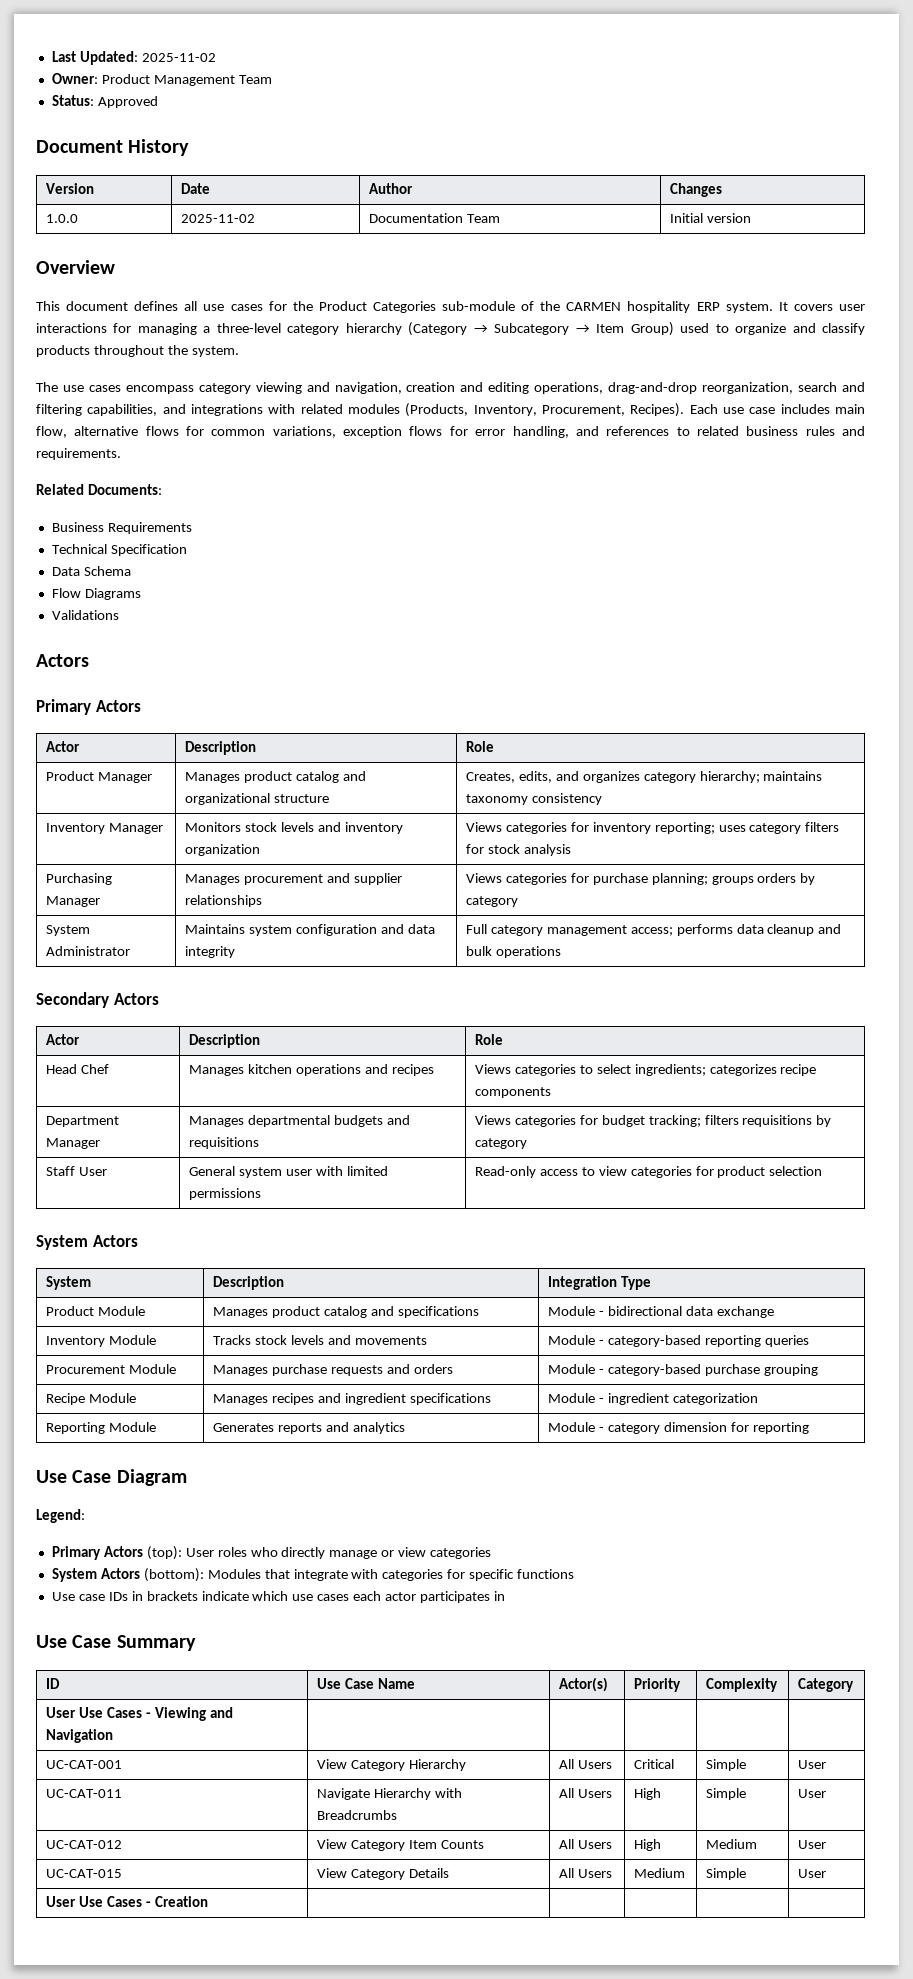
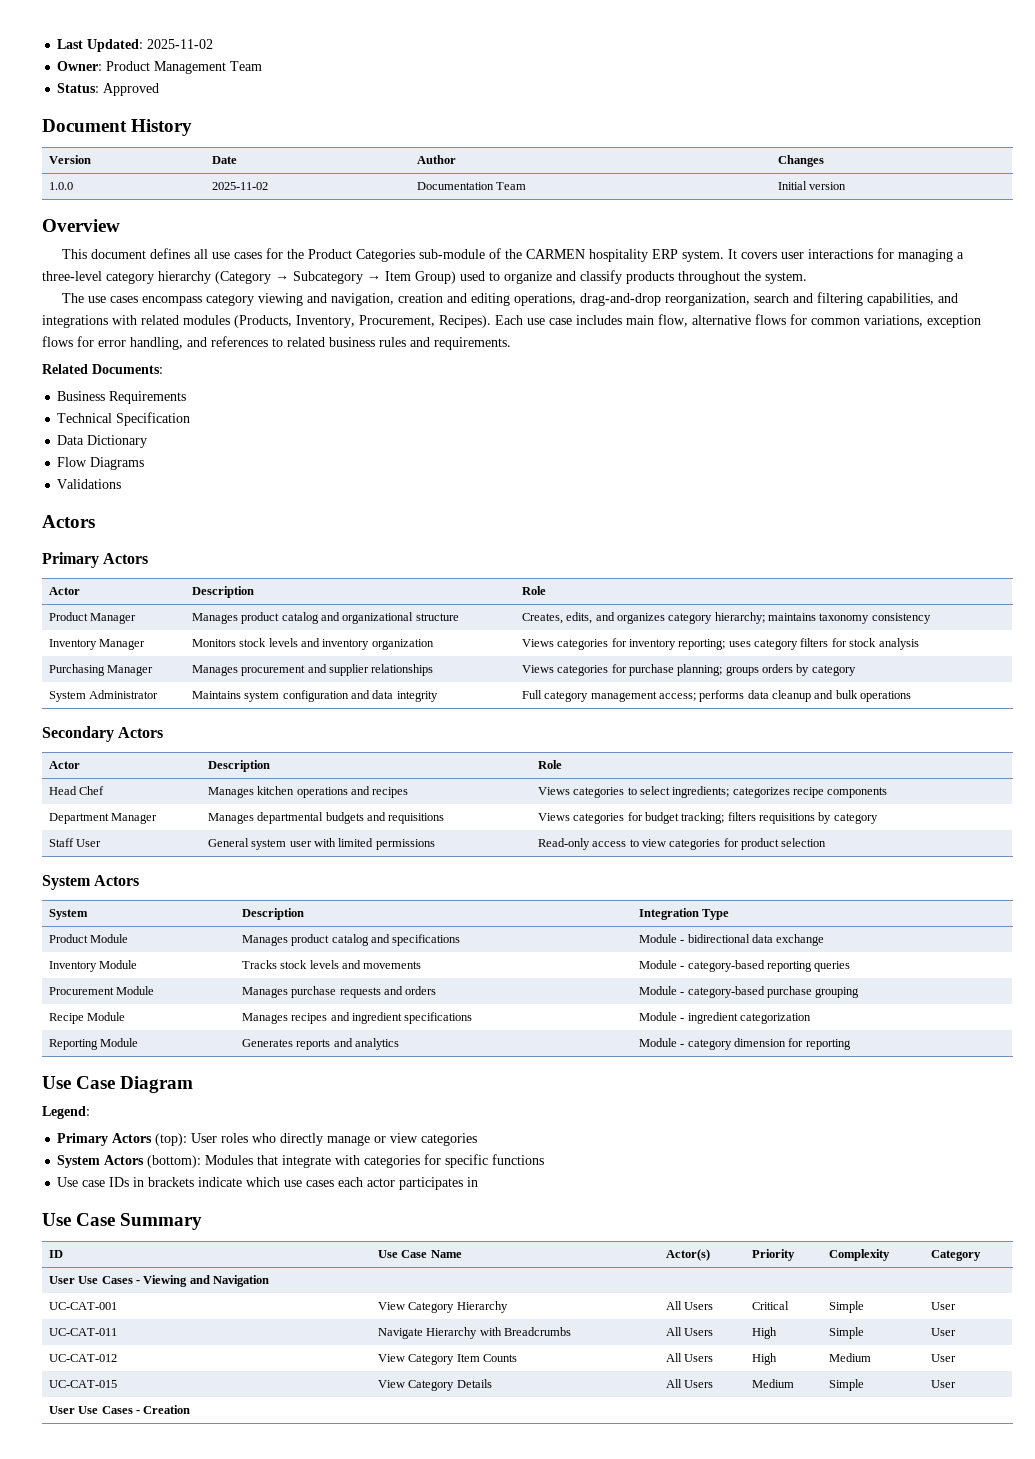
- Data Schema
+ Data Dictionary

